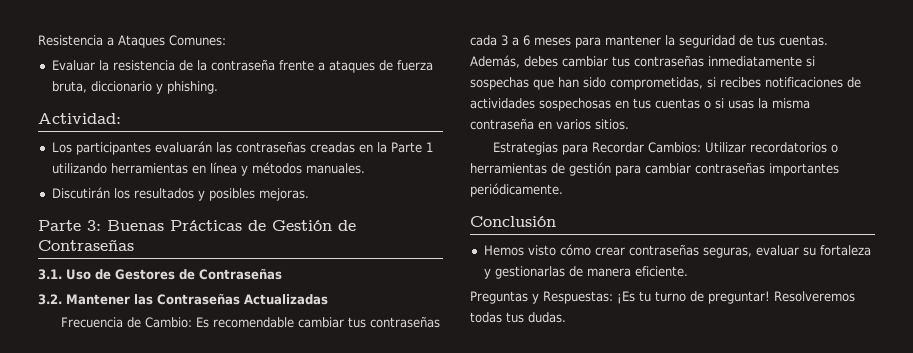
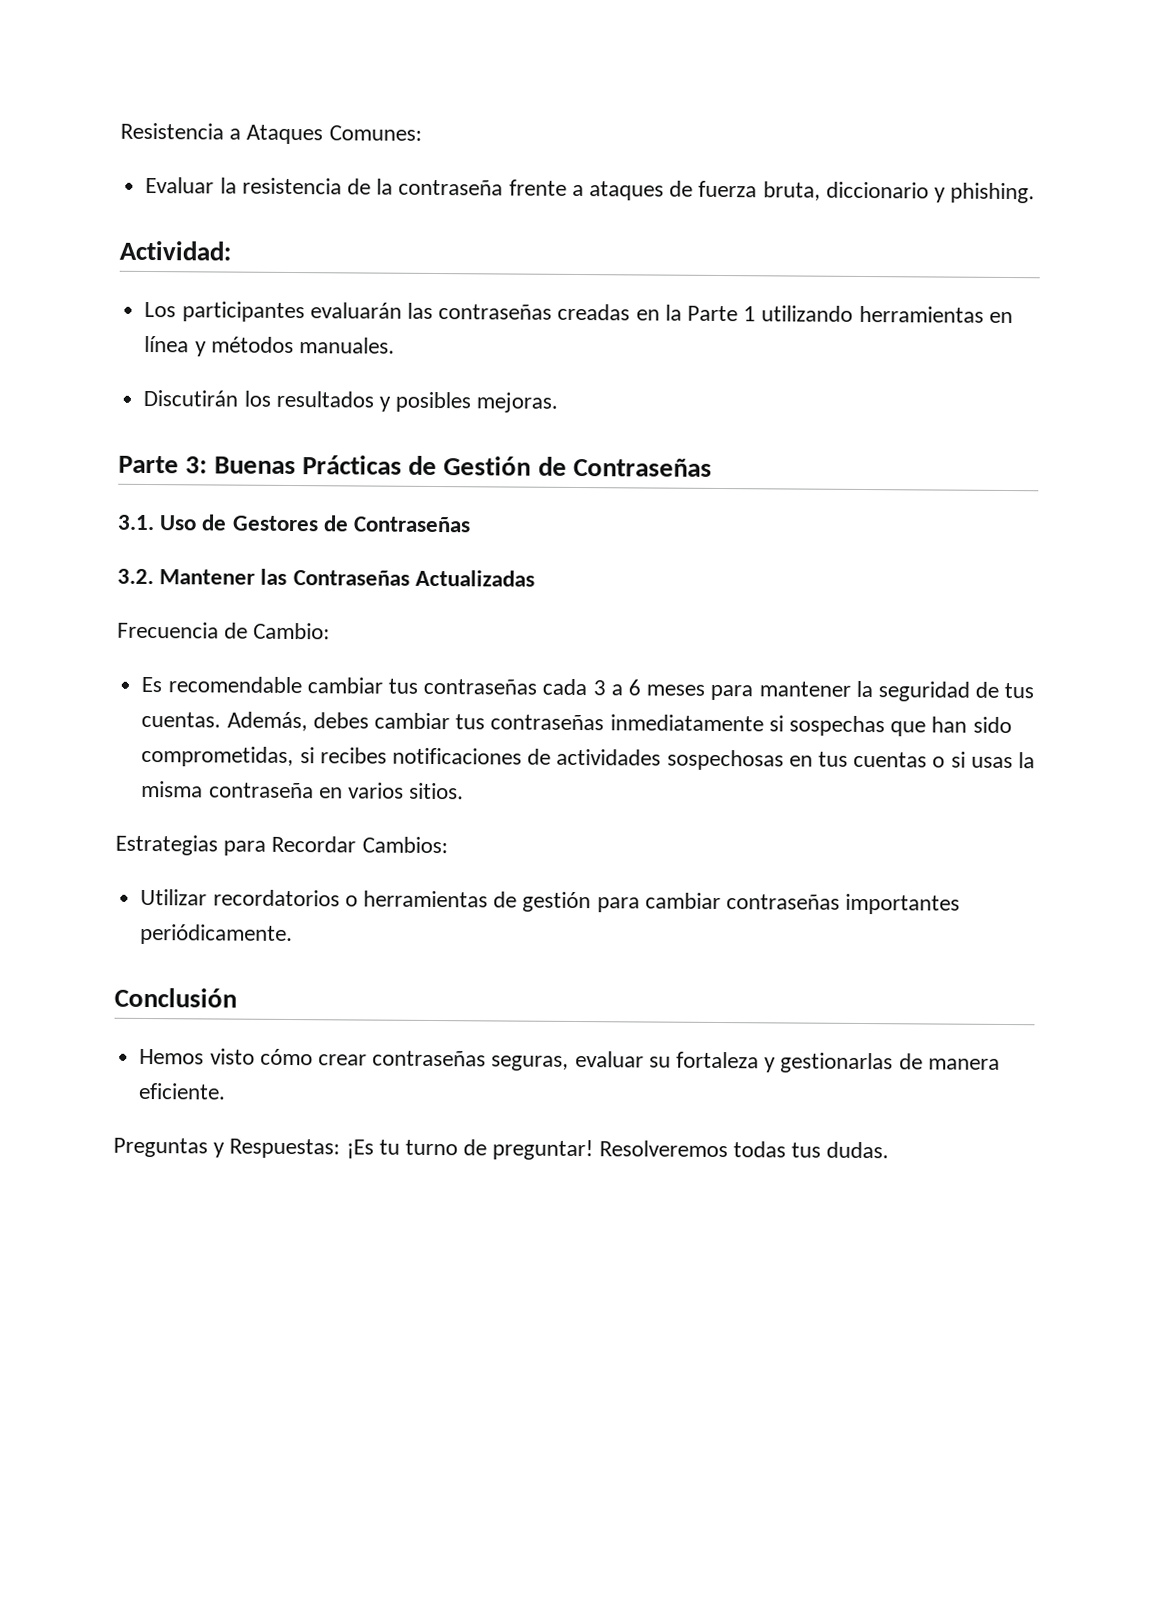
- Frecuencia de Cambio: Es recomendable cambiar tus contraseñas cada 3 a 6 meses para mantener la seguridad de tus cuentas.
+ Frecuencia de Cambio:
+ Es recomendable cambiar tus contraseñas cada 3 a 6 meses para mantener la seguridad de tus cuentas.
- Estrategias para Recordar Cambios: Utilizar recordatorios o herramientas de gestión para cambiar contraseñas importantes periódicamente.
+ Estrategias para Recordar Cambios:
+ Utilizar recordatorios o herramientas de gestión para cambiar contraseñas importantes periódicamente.

